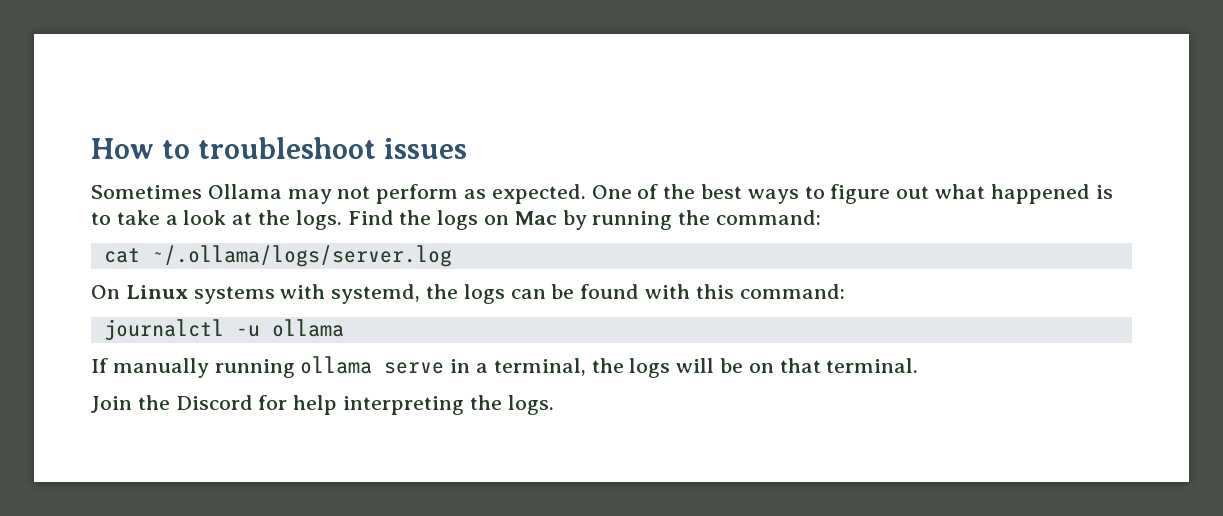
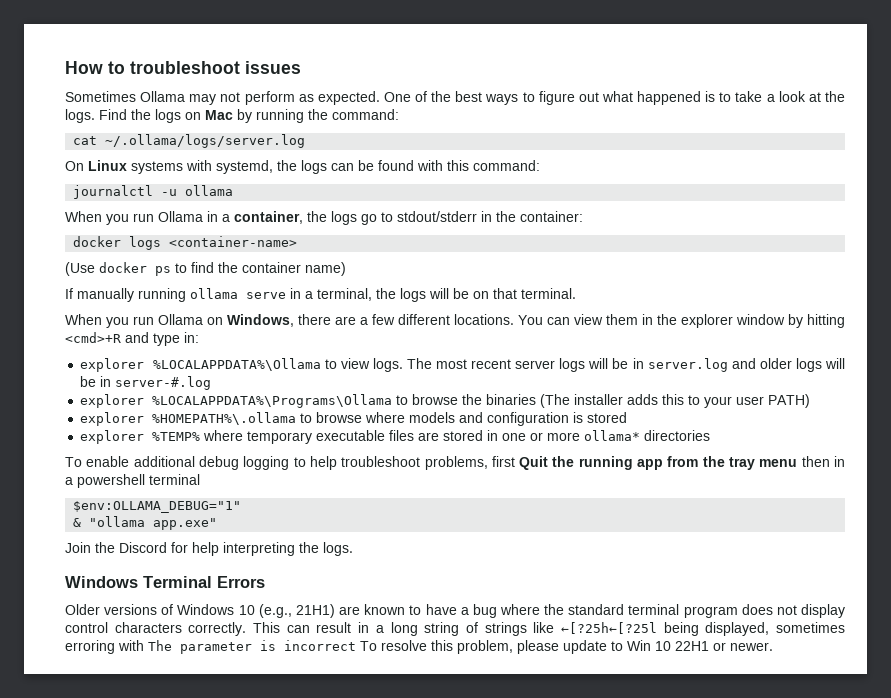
+ When you run Ollama in a container, the logs go to stdout/stderr in the container:
+ docker logs <container-name>
+ (Use docker ps to find the container name)
+ When you run Ollama on Windows, there are a few different locations. You can view them in the explorer window by hitting <cmd>+R and type in:
+ explorer %LOCALAPPDATA%\Ollama to view logs. The most recent server logs will be in server.log and older logs will be in server-#.log
+ explorer %LOCALAPPDATA%\Programs\Ollama to browse the binaries (The installer adds this to your user PATH)
+ explorer %HOMEPATH%\.ollama to browse where models and configuration is stored
+ explorer %TEMP% where temporary executable files are stored in one or more ollama* directories
+ To enable additional debug logging to help troubleshoot problems, first Quit the running app from the tray menu then in a powershell terminal
+ $env:OLLAMA_DEBUG="1"
+ & "ollama app.exe"
+ Windows Terminal Errors
+ Older versions of Windows 10 (e.g., 21H1) are known to have a bug where the standard terminal program does not display control characters correctly. This can result in a long string of strings like ←[?25h←[?25l being displayed, sometimes erroring with The parameter is incorrect To resolve this problem, please update to Win 10 22H1 or newer.

